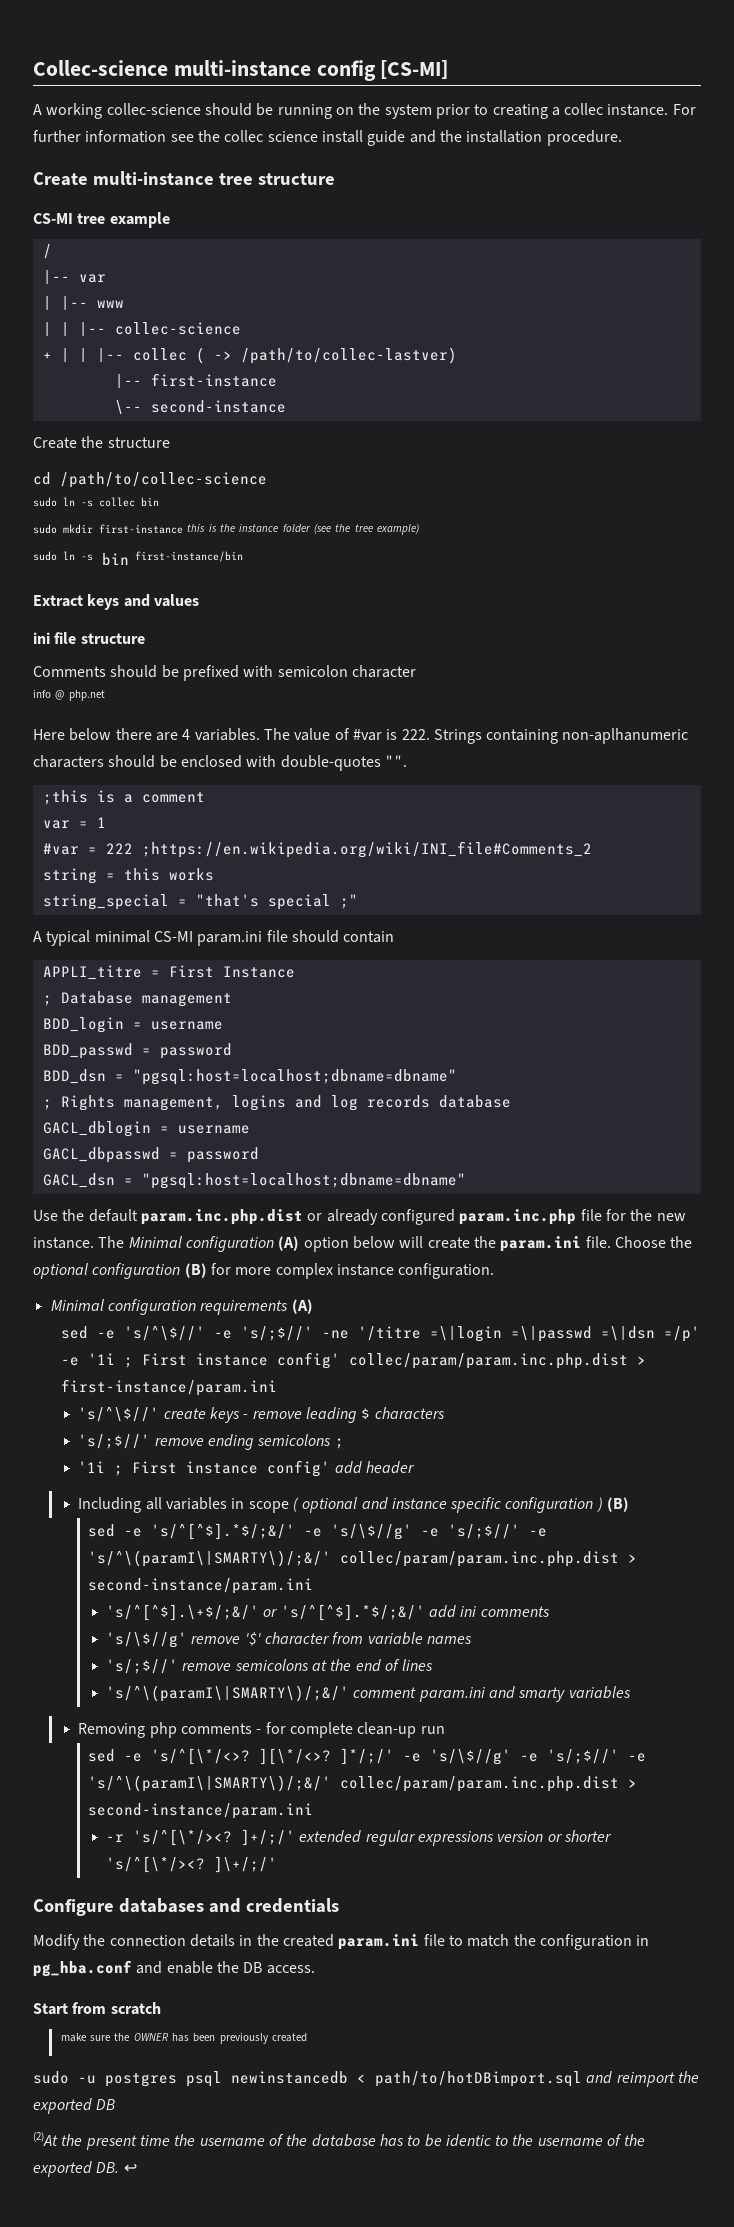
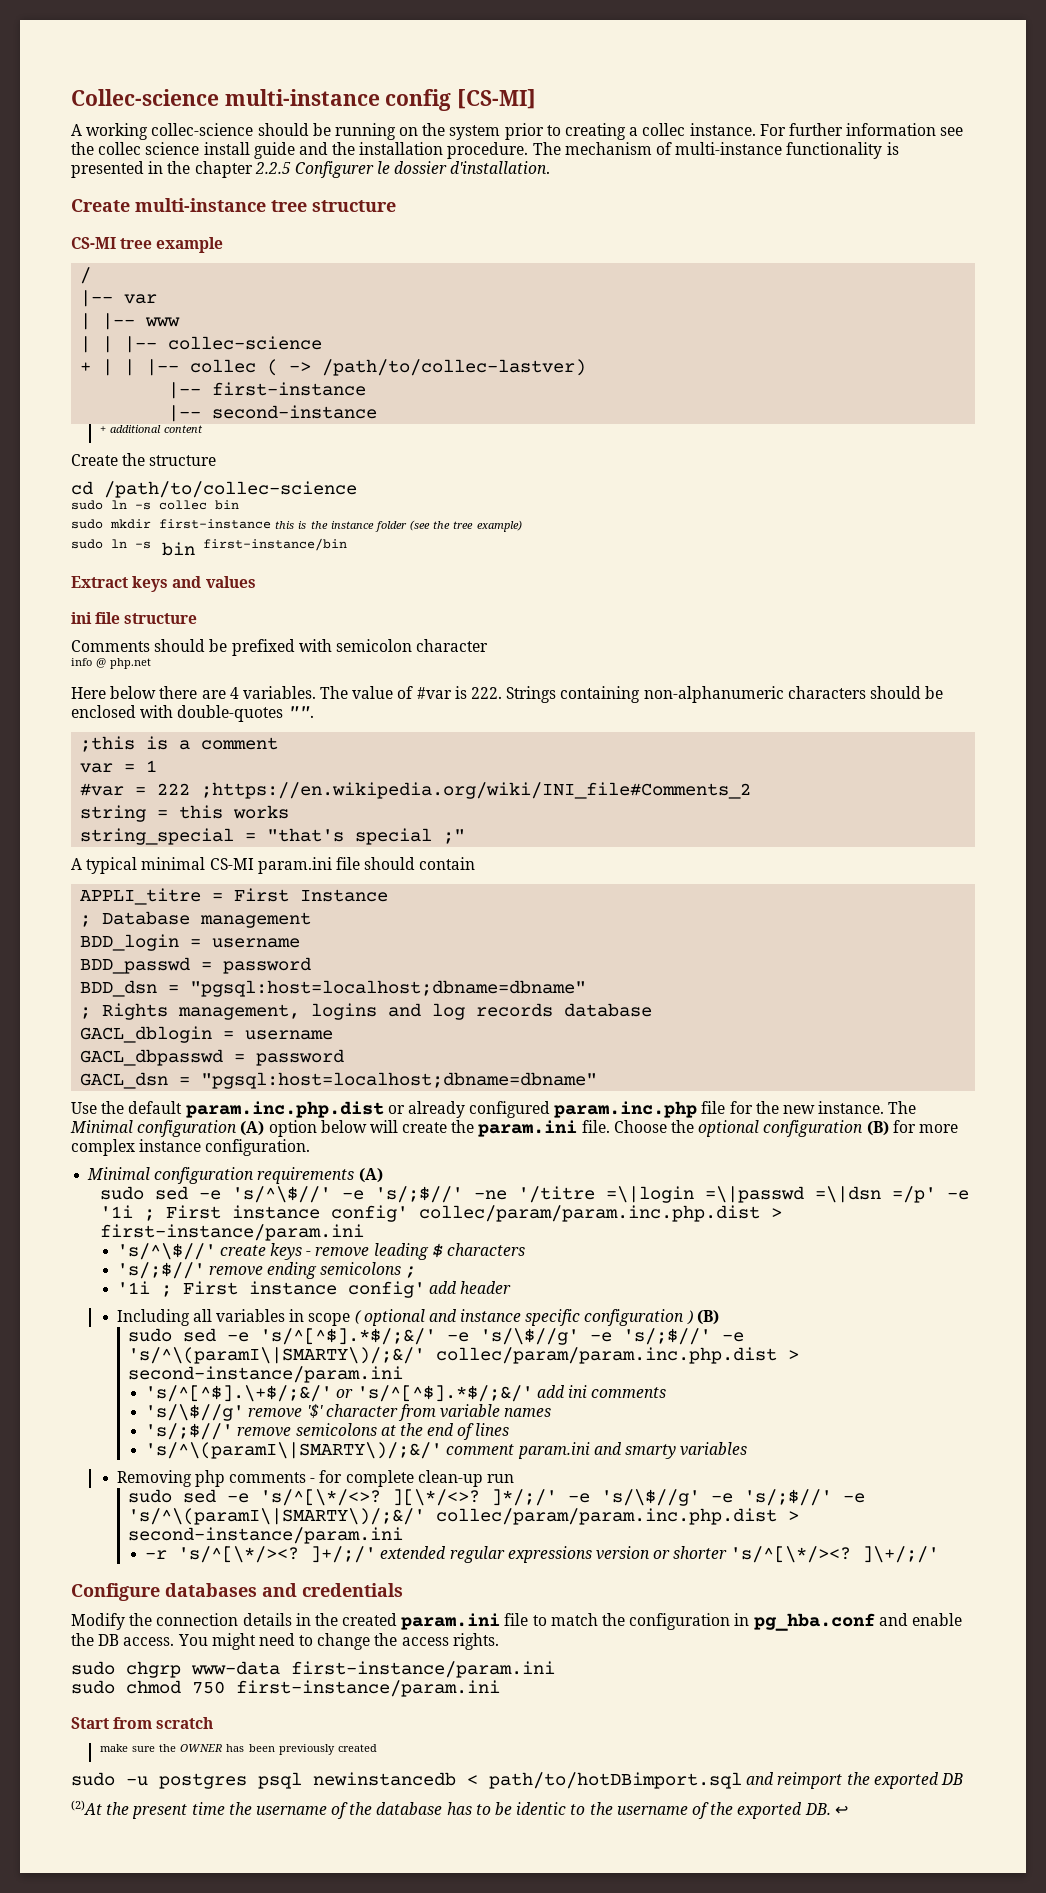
+ The mechanism of multi-instance functionality is presented in the chapter 2.2.5 Configurer le dossier d'installation.
- \-- second-instance
+ |-- second-instance
+ + additional content
- The value of #var is 222. Strings containing non-aplhanumeric characters should be enclosed with double-quotes "".
+ The value of #var is 222. Strings containing non-alphanumeric characters should be enclosed with double-quotes "".
- sed -e 's/^\$//' -e 's/;$//' -ne '/titre =\|login =\|passwd =\|dsn =/p' -e '1i ; First instance config' collec/param/param.inc.php.dist > first-instance/param.ini
+ sudo sed -e 's/^\$//' -e 's/;$//' -ne '/titre =\|login =\|passwd =\|dsn =/p' -e '1i ; First instance config' collec/param/param.inc.php.dist > first-instance/param.ini
- sed -e 's/^[^$].*$/;&/' -e 's/\$//g' -e 's/;$//' -e 's/^\(paramI\|SMARTY\)/;&/' collec/param/param.inc.php.dist > second-instance/param.ini
+ sudo sed -e 's/^[^$].*$/;&/' -e 's/\$//g' -e 's/;$//' -e 's/^\(paramI\|SMARTY\)/;&/' collec/param/param.inc.php.dist > second-instance/param.ini
- sed -e 's/^[\*/<>? ][\*/<>? ]*/;/' -e 's/\$//g' -e 's/;$//' -e 's/^\(paramI\|SMARTY\)/;&/' collec/param/param.inc.php.dist > second-instance/param.ini
+ sudo sed -e 's/^[\*/<>? ][\*/<>? ]*/;/' -e 's/\$//g' -e 's/;$//' -e 's/^\(paramI\|SMARTY\)/;&/' collec/param/param.inc.php.dist > second-instance/param.ini
+ You might need to change the access rights.
+ sudo chgrp www-data first-instance/param.ini
+ sudo chmod 750 first-instance/param.ini

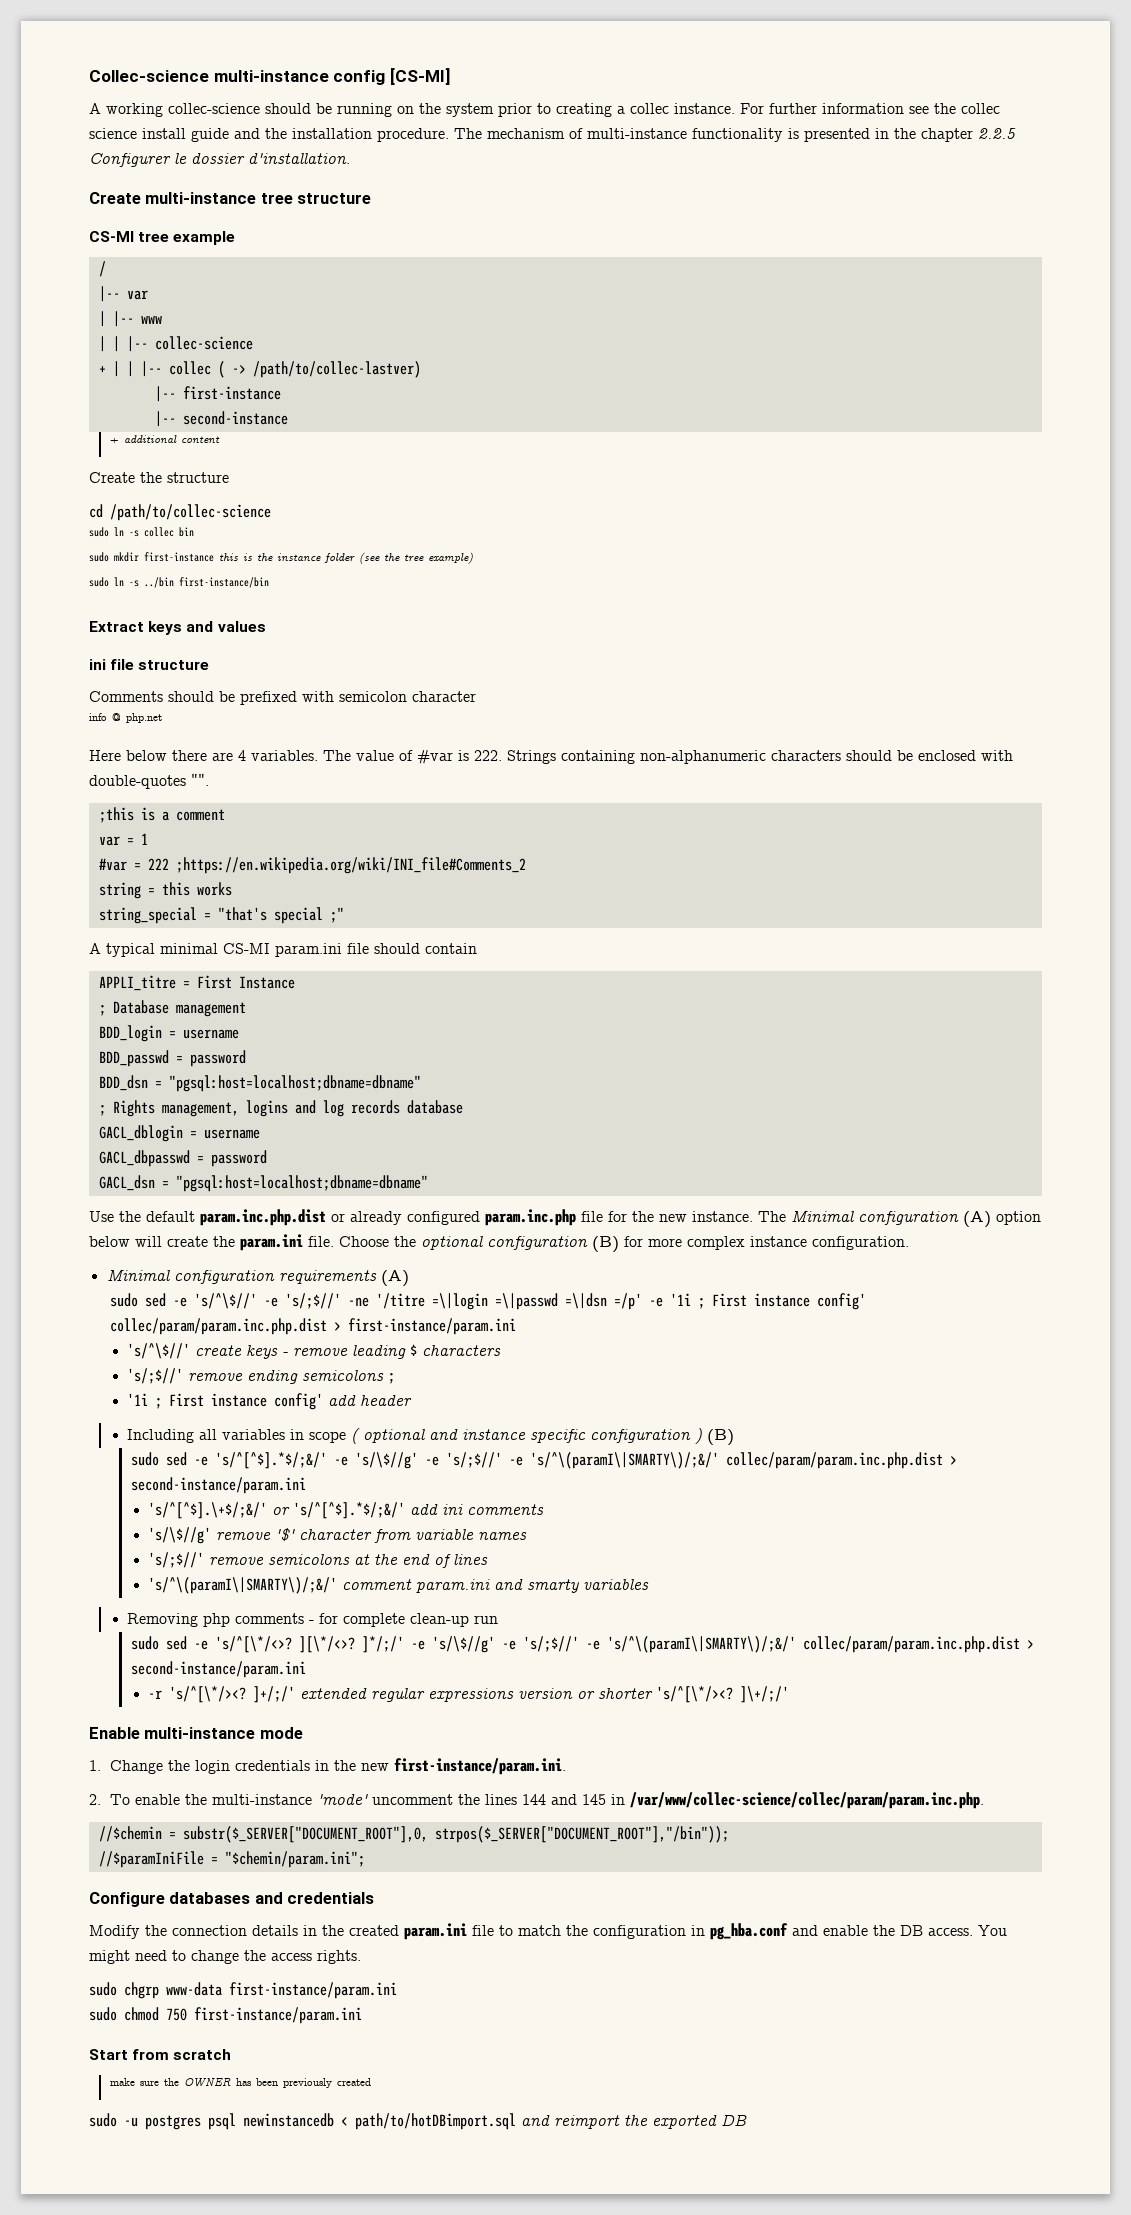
- sudo ln -s bin first-instance/bin
+ sudo ln -s ../bin first-instance/bin
+ Enable multi-instance mode
+ 1. Change the login credentials in the new first-instance/param.ini.
+ 2. To enable the multi-instance 'mode' uncomment the lines 144 and 145 in /var/www/collec-science/collec/param/param.inc.php.
+ //$chemin = substr($_SERVER["DOCUMENT_ROOT"],0, strpos($_SERVER["DOCUMENT_ROOT"],"/bin"));
+ //$paramIniFile = "$chemin/param.ini";
- (2)At the present time the username of the database has to be identic to the username of the exported DB. ↩

